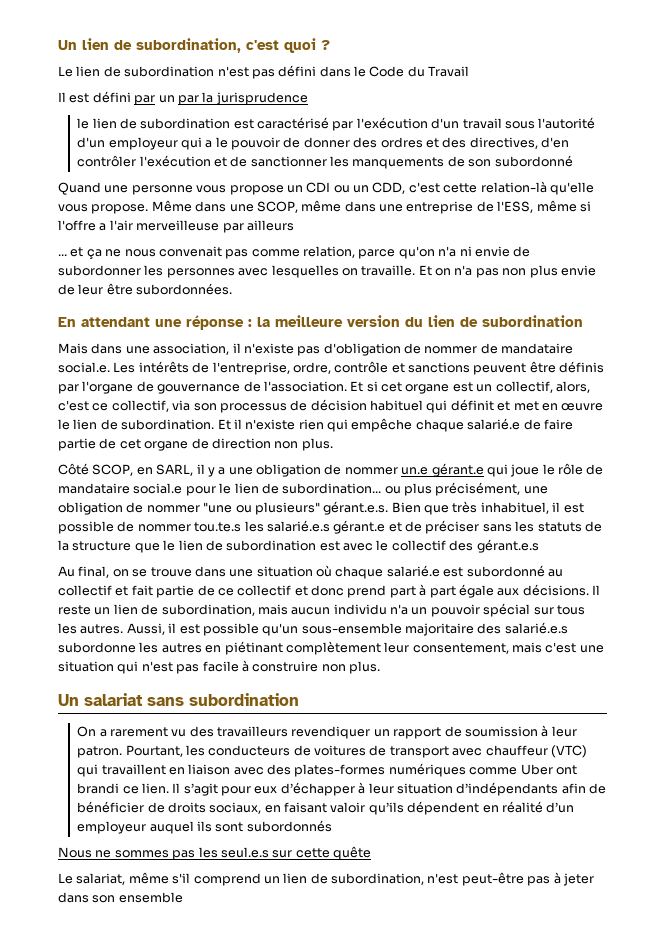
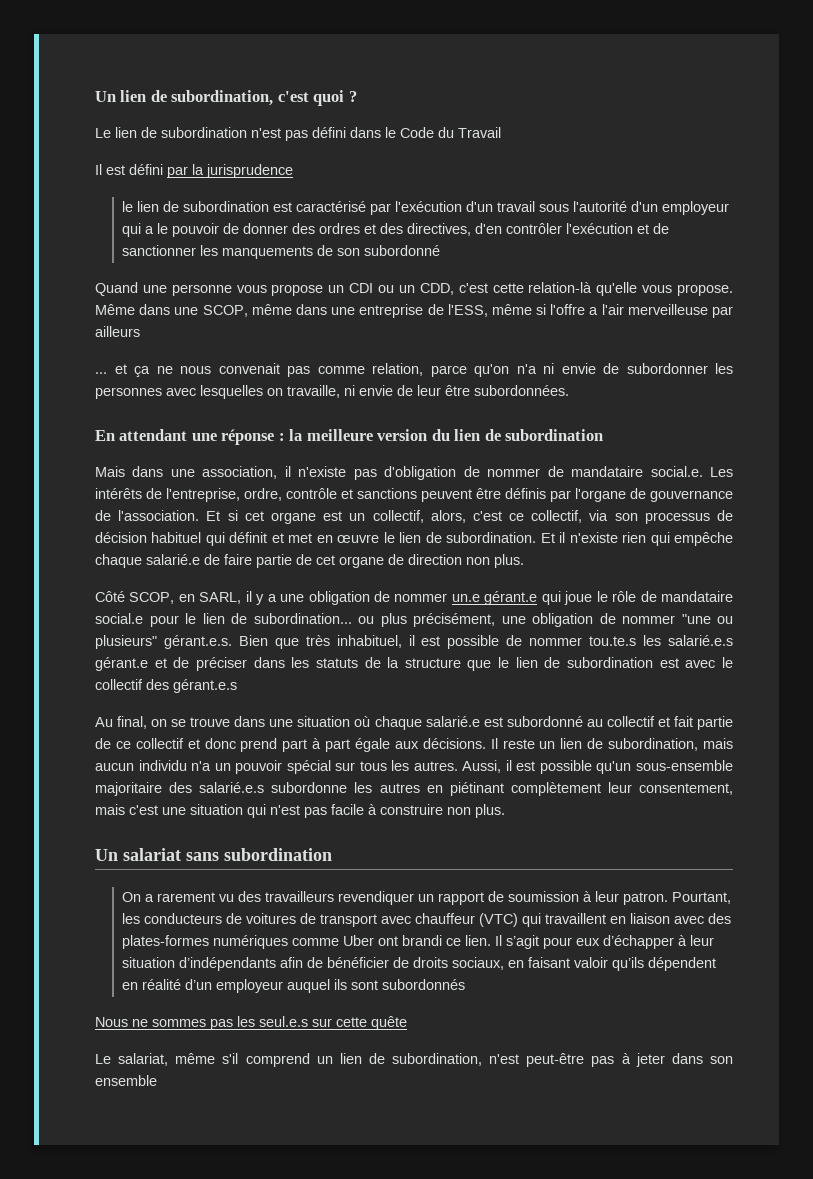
- Il est défini par un par la jurisprudence
+ Il est défini par la jurisprudence
- ... et ça ne nous convenait pas comme relation, parce qu'on n'a ni envie de subordonner les personnes avec lesquelles on travaille. Et on n'a pas non plus envie de leur être subordonnées.
+ ... et ça ne nous convenait pas comme relation, parce qu'on n'a ni envie de subordonner les personnes avec lesquelles on travaille, ni envie de leur être subordonnées.
- Côté SCOP, en SARL, il y a une obligation de nommer un.e gérant.e qui joue le rôle de mandataire social.e pour le lien de subordination... ou plus précisément, une obligation de nommer "une ou plusieurs" gérant.e.s. Bien que très inhabituel, il est possible de nommer tou.te.s les salarié.e.s gérant.e et de préciser sans les statuts de la structure que le lien de subordination est avec le collectif des gérant.e.s
+ Côté SCOP, en SARL, il y a une obligation de nommer un.e gérant.e qui joue le rôle de mandataire social.e pour le lien de subordination... ou plus précisément, une obligation de nommer "une ou plusieurs" gérant.e.s. Bien que très inhabituel, il est possible de nommer tou.te.s les salarié.e.s gérant.e et de préciser dans les statuts de la structure que le lien de subordination est avec le collectif des gérant.e.s

